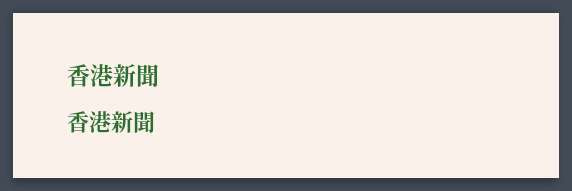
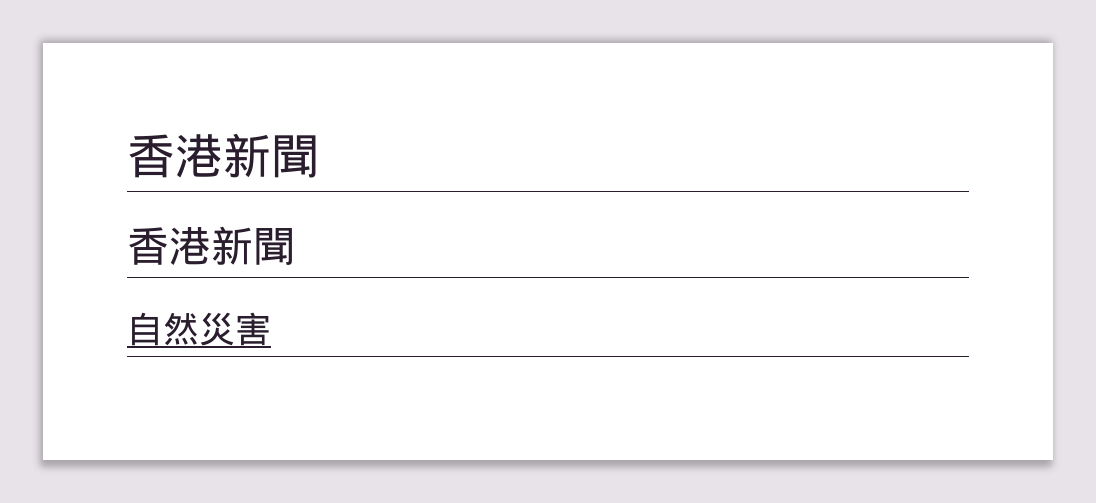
+ 自然災害

